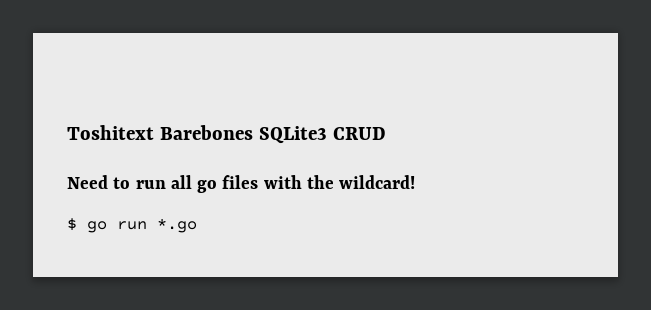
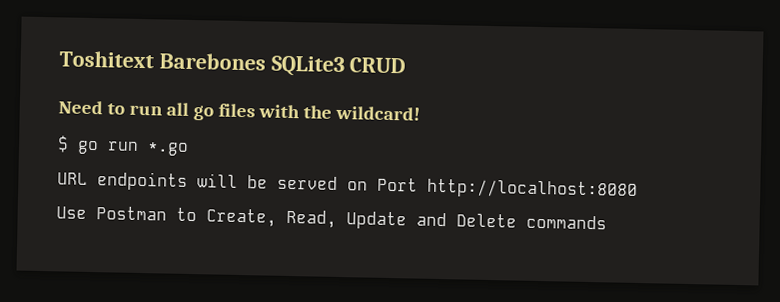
+ URL endpoints will be served on Port http://localhost:8080
+ Use Postman to Create, Read, Update and Delete commands

